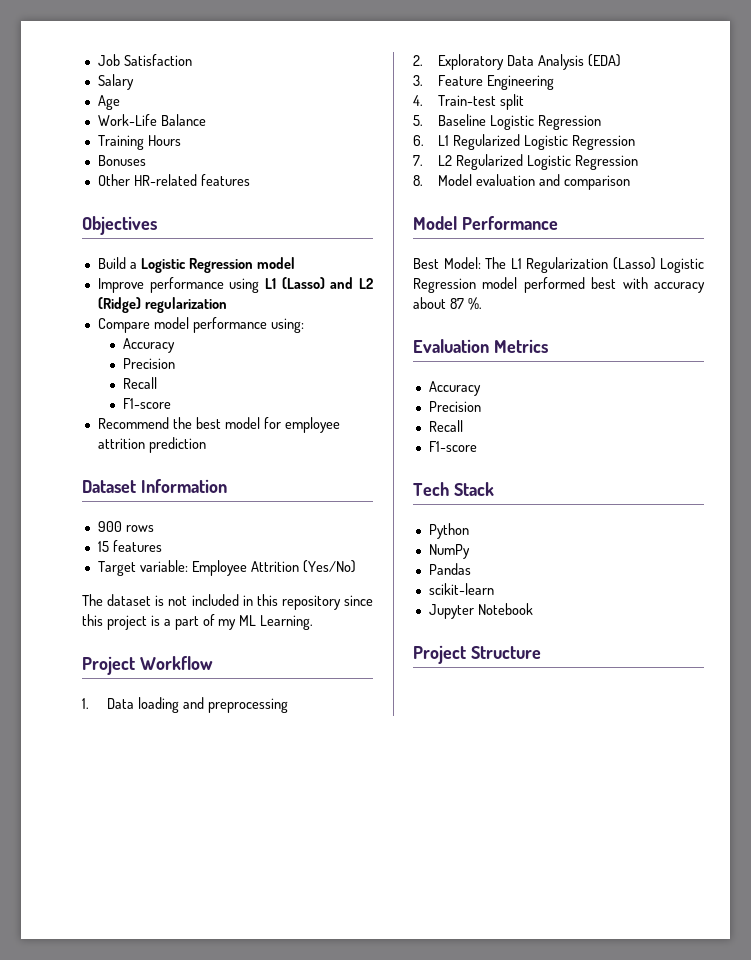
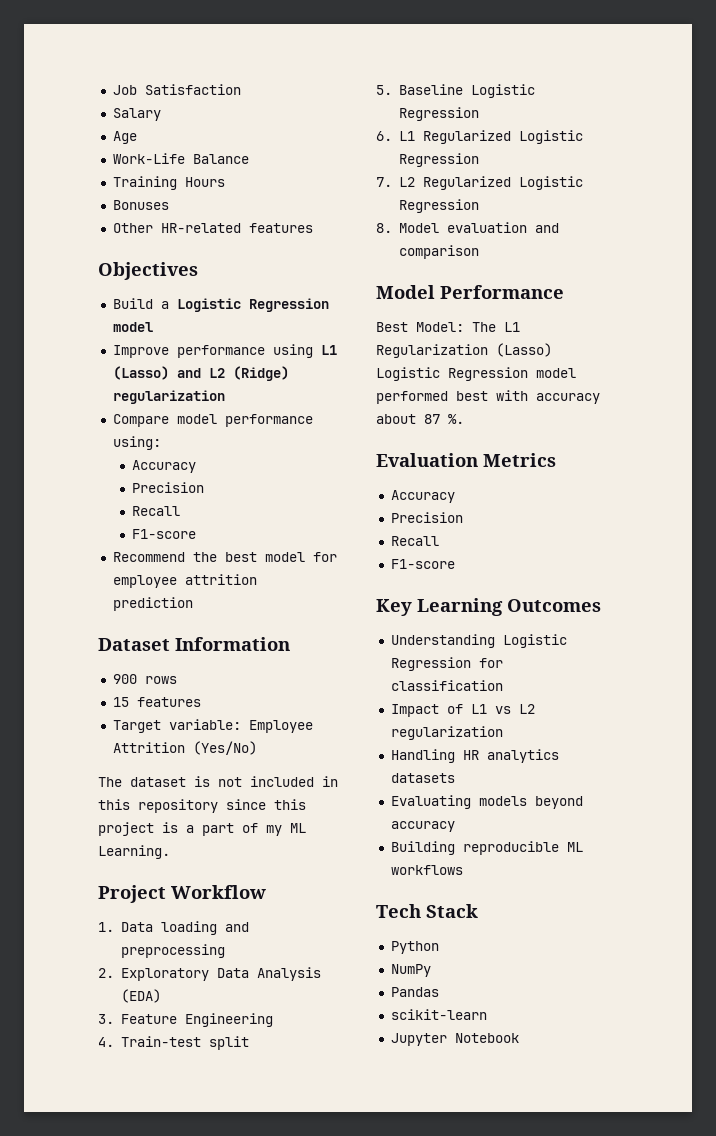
+ Key Learning Outcomes
+ Understanding Logistic Regression for classification
+ Impact of L1 vs L2 regularization
+ Handling HR analytics datasets
+ Evaluating models beyond accuracy
+ Building reproducible ML workflows
- Project Structure

